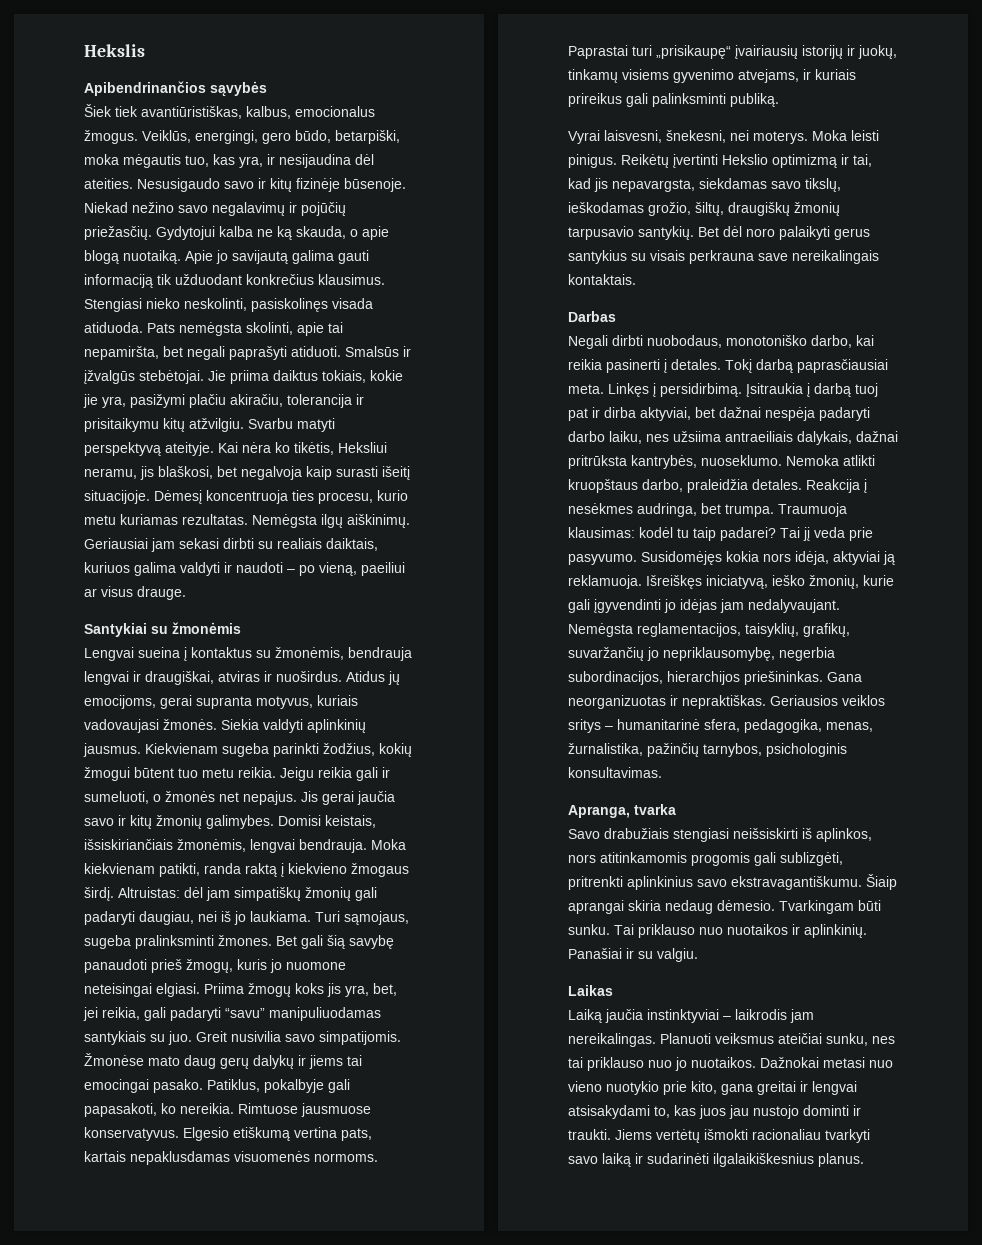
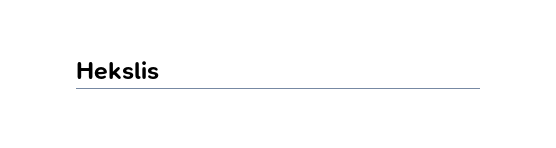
- Apibendrinančios sąvybės
- Šiek tiek avantiūristiškas, kalbus, emocionalus žmogus. Veiklūs, energingi, gero būdo, betarpiški, moka mėgautis tuo, kas yra, ir nesijaudina dėl ateities. Nesusigaudo savo ir kitų fizinėje būsenoje. Niekad nežino savo negalavimų ir pojūčių priežasčių. Gydytojui kalba ne ką skauda, o apie blogą nuotaiką. Apie jo savijautą galima gauti informaciją tik užduodant konkrečius klausimus. Stengiasi nieko neskolinti, pasiskolinęs visada atiduoda. Pats nemėgsta skolinti, apie tai nepamiršta, bet negali paprašyti atiduoti. Smalsūs ir įžvalgūs stebėtojai. Jie priima daiktus tokiais, kokie jie yra, pasižymi plačiu akiračiu, tolerancija ir prisitaikymu kitų atžvilgiu. Svarbu matyti perspektyvą ateityje. Kai nėra ko tikėtis, Heksliui neramu, jis blaškosi, bet negalvoja kaip surasti išeitį situacijoje. Dėmesį koncentruoja ties procesu, kurio metu kuriamas rezultatas. Nemėgsta ilgų aiškinimų. Geriausiai jam sekasi dirbti su realiais daiktais, kuriuos galima valdyti ir naudoti – po vieną, paeiliui ar visus drauge.
- Santykiai su žmonėmis
- Lengvai sueina į kontaktus su žmonėmis, bendrauja lengvai ir draugiškai, atviras ir nuoširdus. Atidus jų emocijoms, gerai supranta motyvus, kuriais vadovaujasi žmonės. Siekia valdyti aplinkinių jausmus. Kiekvienam sugeba parinkti žodžius, kokių žmogui būtent tuo metu reikia. Jeigu reikia gali ir sumeluoti, o žmonės net nepajus. Jis gerai jaučia savo ir kitų žmonių galimybes. Domisi keistais, išsiskiriančiais žmonėmis, lengvai bendrauja. Moka kiekvienam patikti, randa raktą į kiekvieno žmogaus širdį. Altruistas: dėl jam simpatiškų žmonių gali padaryti daugiau, nei iš jo laukiama. Turi sąmojaus, sugeba pralinksminti žmones. Bet gali šią savybę panaudoti prieš žmogų, kuris jo nuomone neteisingai elgiasi. Priima žmogų koks jis yra, bet, jei reikia, gali padaryti “savu” manipuliuodamas santykiais su juo. Greit nusivilia savo simpatijomis. Žmonėse mato daug gerų dalykų ir jiems tai emocingai pasako. Patiklus, pokalbyje gali papasakoti, ko nereikia. Rimtuose jausmuose konservatyvus. Elgesio etiškumą vertina pats, kartais nepaklusdamas visuomenės normoms. Paprastai turi „prisikaupę“ įvairiausių istorijų ir juokų, tinkamų visiems gyvenimo atvejams, ir kuriais prireikus gali palinksminti publiką.
- Vyrai laisvesni, šnekesni, nei moterys. Moka leisti pinigus. Reikėtų įvertinti Hekslio optimizmą ir tai, kad jis nepavargsta, siekdamas savo tikslų, ieškodamas grožio, šiltų, draugiškų žmonių tarpusavio santykių. Bet dėl noro palaikyti gerus santykius su visais perkrauna save nereikalingais kontaktais.
- Darbas
- Negali dirbti nuobodaus, monotoniško darbo, kai reikia pasinerti į detales. Tokį darbą paprasčiausiai meta. Linkęs į persidirbimą. Įsitraukia į darbą tuoj pat ir dirba aktyviai, bet dažnai nespėja padaryti darbo laiku, nes užsiima antraeiliais dalykais, dažnai pritrūksta kantrybės, nuoseklumo. Nemoka atlikti kruopštaus darbo, praleidžia detales. Reakcija į nesėkmes audringa, bet trumpa. Traumuoja klausimas: kodėl tu taip padarei? Tai jį veda prie pasyvumo. Susidomėjęs kokia nors idėja, aktyviai ją reklamuoja. Išreiškęs iniciatyvą, ieško žmonių, kurie gali įgyvendinti jo idėjas jam nedalyvaujant. Nemėgsta reglamentacijos, taisyklių, grafikų, suvaržančių jo nepriklausomybę, negerbia subordinacijos, hierarchijos priešininkas. Gana neorganizuotas ir nepraktiškas. Geriausios veiklos sritys – humanitarinė sfera, pedagogika, menas, žurnalistika, pažinčių tarnybos, psichologinis konsultavimas.
- Apranga, tvarka
- Savo drabužiais stengiasi neišsiskirti iš aplinkos, nors atitinkamomis progomis gali sublizgėti, pritrenkti aplinkinius savo ekstravagantiškumu. Šiaip aprangai skiria nedaug dėmesio. Tvarkingam būti sunku. Tai priklauso nuo nuotaikos ir aplinkinių. Panašiai ir su valgiu.
- Laikas
- Laiką jaučia instinktyviai – laikrodis jam nereikalingas. Planuoti veiksmus ateičiai sunku, nes tai priklauso nuo jo nuotaikos. Dažnokai metasi nuo vieno nuotykio prie kito, gana greitai ir lengvai atsisakydami to, kas juos jau nustojo dominti ir traukti. Jiems vertėtų išmokti racionaliau tvarkyti savo laiką ir sudarinėti ilgalaikiškesnius planus.

